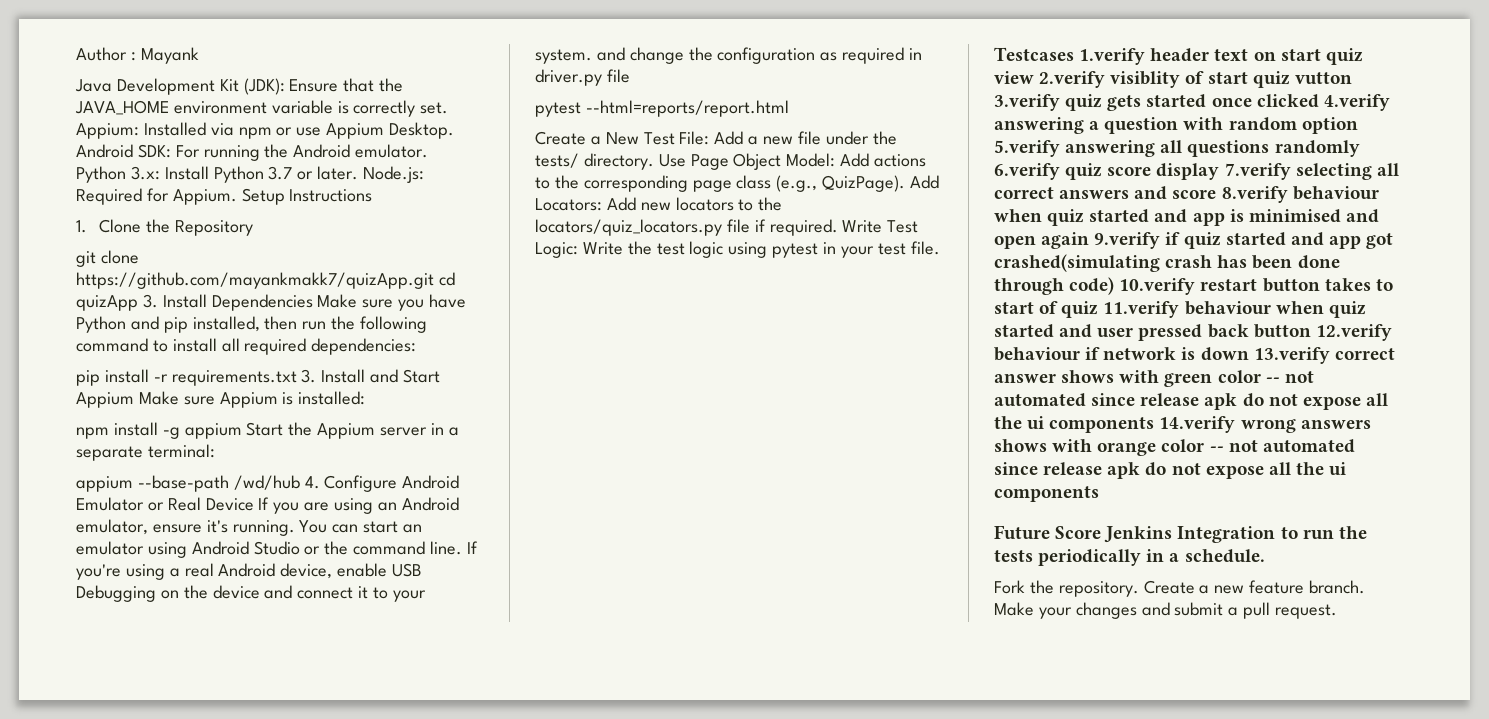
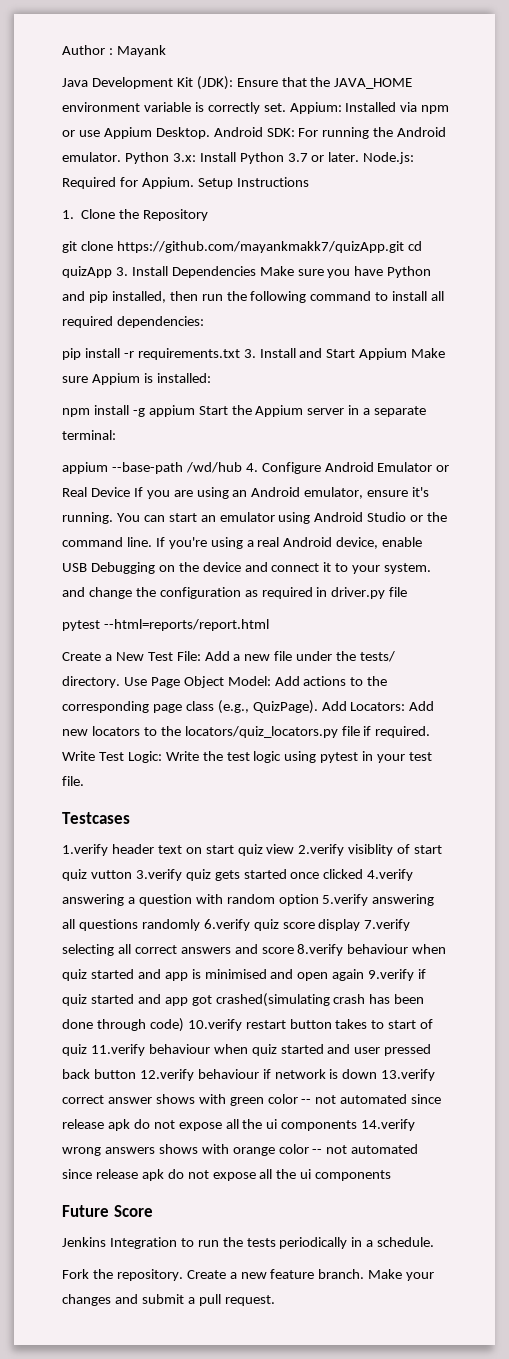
- Testcases 1.verify header text on start quiz view 2.verify visiblity of start quiz vutton 3.verify quiz gets started once clicked 4.verify answering a question with random option 5.verify answering all questions randomly 6.verify quiz score display 7.verify selecting all correct answers and score 8.verify behaviour when quiz started and app is minimised and open again 9.verify if quiz started and app got crashed(simulating crash has been done through code) 10.verify restart button takes to start of quiz 11.verify behaviour when quiz started and user pressed back button 12.verify behaviour if network is down 13.verify correct answer shows with green color -- not automated since release apk do not expose all the ui components 14.verify wrong answers shows with orange color -- not automated since release apk do not expose all the ui components
+ Testcases
+ 1.verify header text on start quiz view 2.verify visiblity of start quiz vutton 3.verify quiz gets started once clicked 4.verify answering a question with random option 5.verify answering all questions randomly 6.verify quiz score display 7.verify selecting all correct answers and score 8.verify behaviour when quiz started and app is minimised and open again 9.verify if quiz started and app got crashed(simulating crash has been done through code) 10.verify restart button takes to start of quiz 11.verify behaviour when quiz started and user pressed back button 12.verify behaviour if network is down 13.verify correct answer shows with green color -- not automated since release apk do not expose all the ui components 14.verify wrong answers shows with orange color -- not automated since release apk do not expose all the ui components
- Future Score Jenkins Integration to run the tests periodically in a schedule.
+ Future Score
+ Jenkins Integration to run the tests periodically in a schedule.

